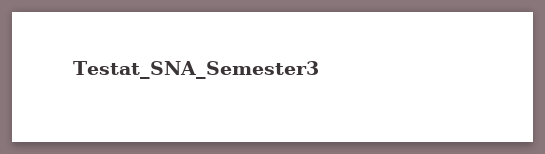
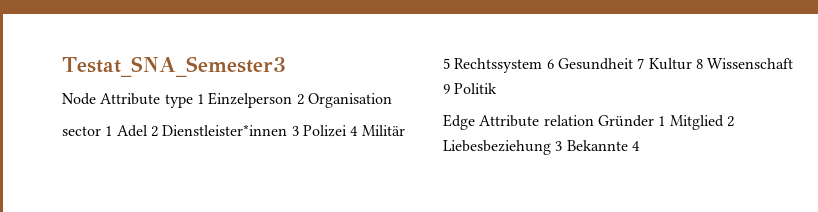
+ Node Attribute type 1 Einzelperson 2 Organisation
+ sector 1 Adel 2 Dienstleister*innen 3 Polizei 4 Militär 5 Rechtssystem 6 Gesundheit 7 Kultur 8 Wissenschaft 9 Politik
+ Edge Attribute relation Gründer 1 Mitglied 2 Liebesbeziehung 3 Bekannte 4

